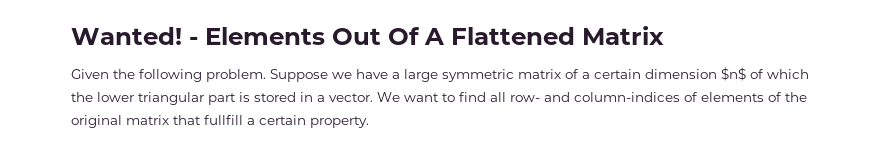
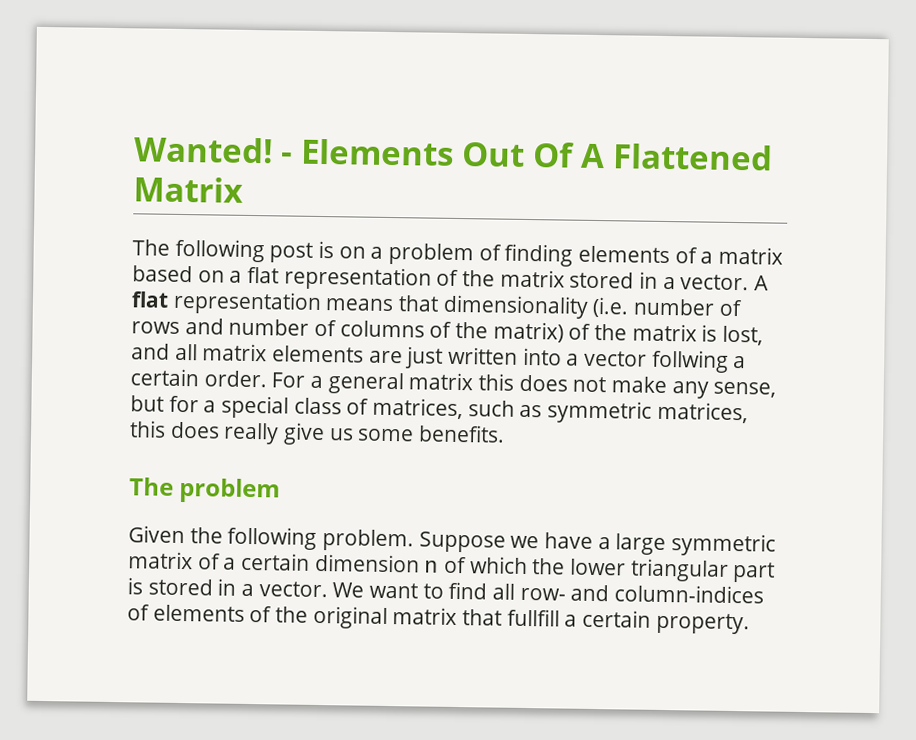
+ The following post is on a problem of finding elements of a matrix based on a flat representation of the matrix stored in a vector. A flat representation means that dimensionality (i.e. number of rows and number of columns of the matrix) of the matrix is lost, and all matrix elements are just written into a vector follwing a certain order. For a general matrix this does not make any sense, but for a special class of matrices, such as symmetric matrices, this does really give us some benefits.
+ The problem
- Suppose we have a large symmetric matrix of a certain dimension $n$ of which the lower triangular part is stored in a vector.
+ Suppose we have a large symmetric matrix of a certain dimension n of which the lower triangular part is stored in a vector.

